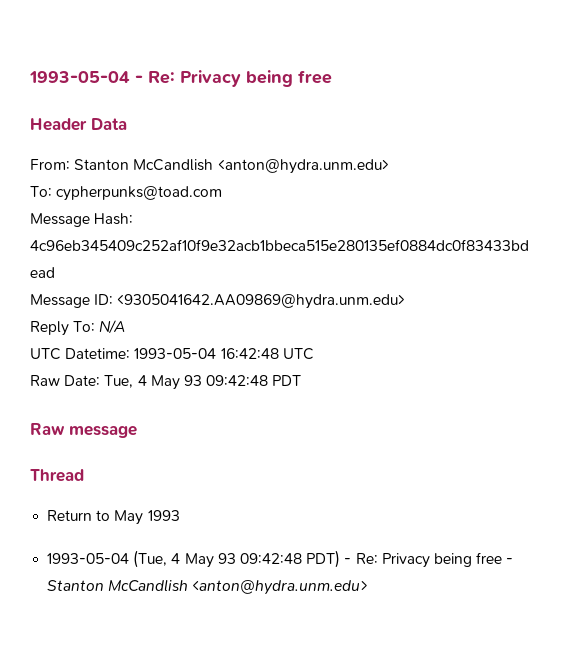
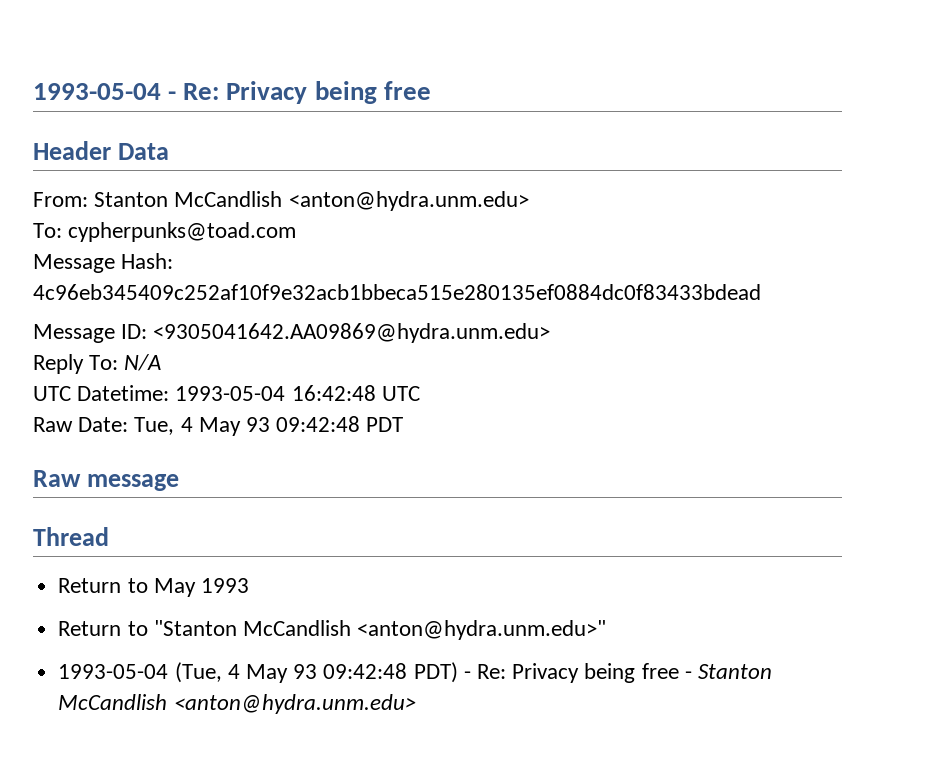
+ Return to "Stanton McCandlish <anton@hydra.unm.edu>"

